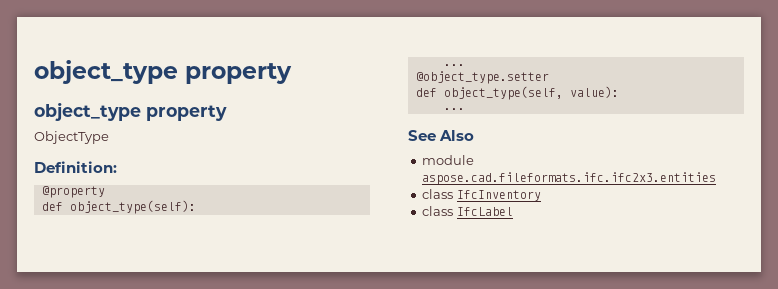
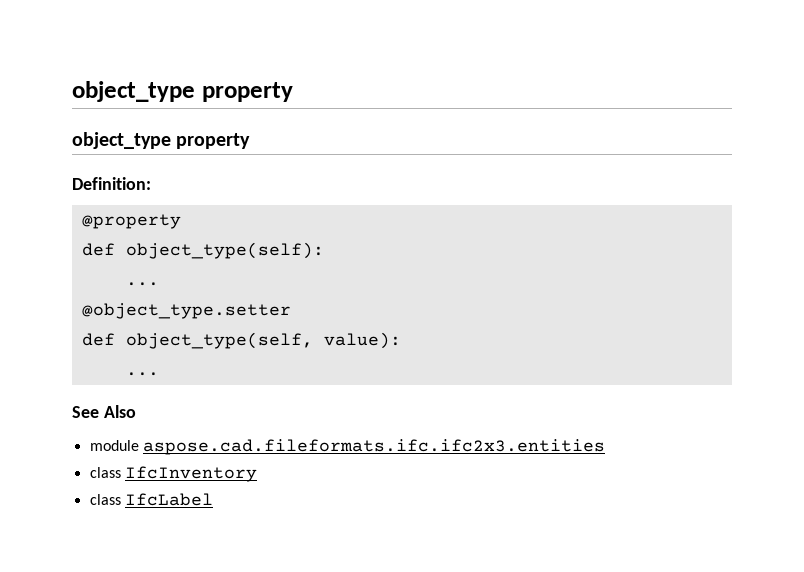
- ObjectType

